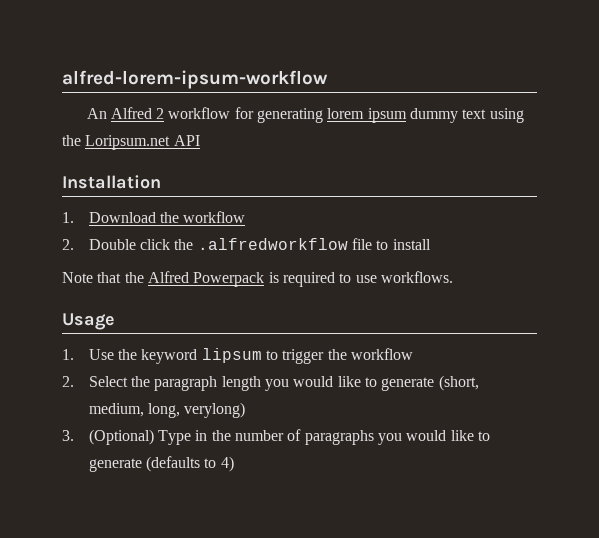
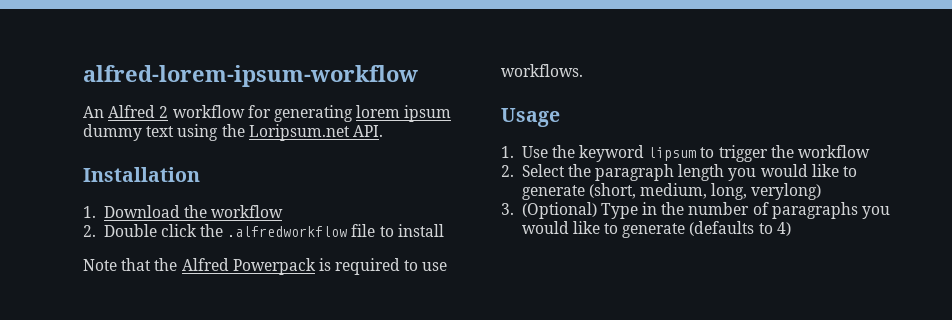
- An Alfred 2 workflow for generating lorem ipsum dummy text using the Loripsum.net API
+ An Alfred 2 workflow for generating lorem ipsum dummy text using the Loripsum.net API.

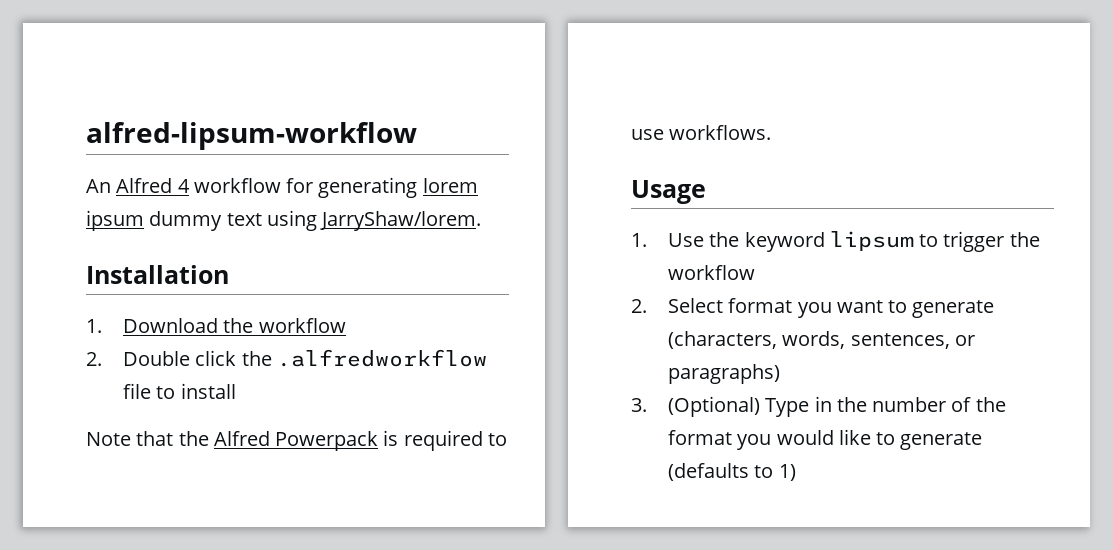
- alfred-lorem-ipsum-workflow
+ alfred-lipsum-workflow
- An Alfred 2 workflow for generating lorem ipsum dummy text using the Loripsum.net API.
+ An Alfred 4 workflow for generating lorem ipsum dummy text using JarryShaw/lorem.
- 2. Select the paragraph length you would like to generate (short, medium, long, verylong)
+ 2. Select format you want to generate (characters, words, sentences, or paragraphs)
- 3. (Optional) Type in the number of paragraphs you would like to generate (defaults to 4)
+ 3. (Optional) Type in the number of the format you would like to generate (defaults to 1)

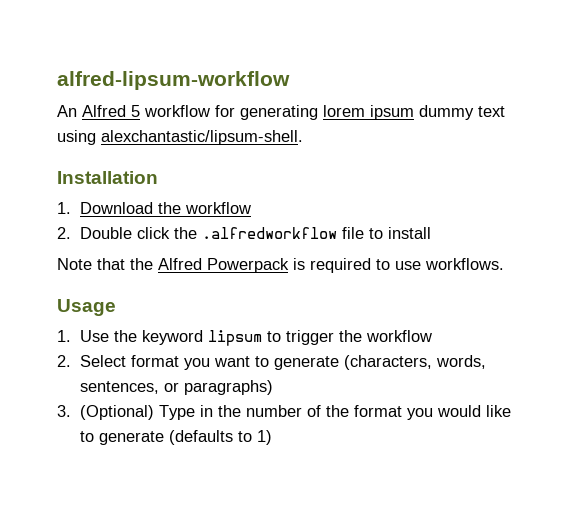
- An Alfred 4 workflow for generating lorem ipsum dummy text using JarryShaw/lorem.
+ An Alfred 5 workflow for generating lorem ipsum dummy text using alexchantastic/lipsum-shell.

